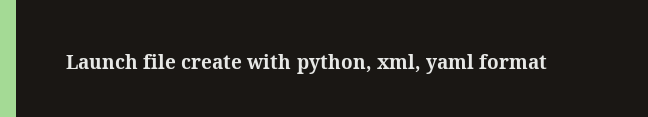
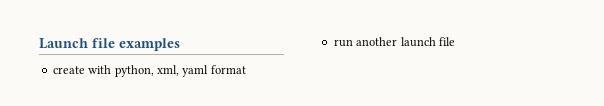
- Launch file create with python, xml, yaml format
+ Launch file examples
+ create with python, xml, yaml format
+ run another launch file

